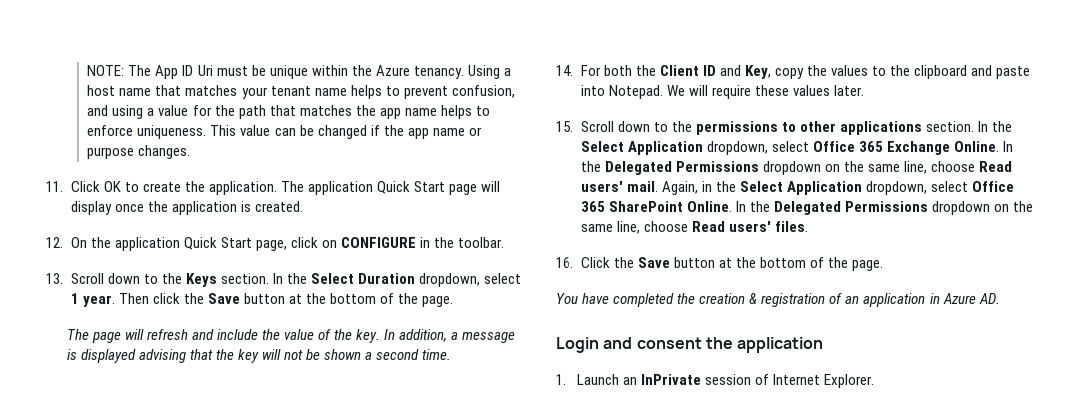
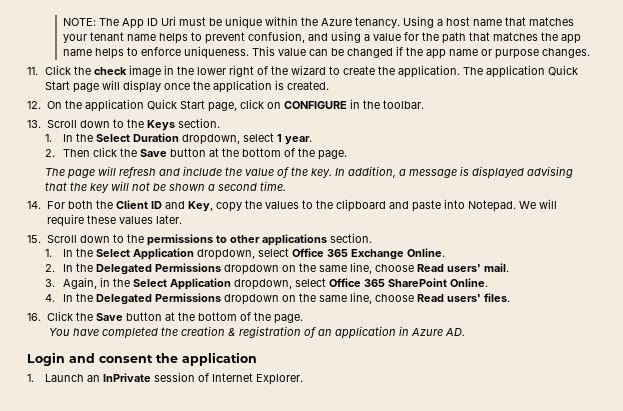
- 11. Click OK to create the application.
+ 11. Click the check image in the lower right of the wizard to create the application.
- 13. Scroll down to the Keys section. In the Select Duration dropdown, select 1 year. Then click the Save button at the bottom of the page.
+ 13. Scroll down to the Keys section.
+ 1. In the Select Duration dropdown, select 1 year.
+ 2. Then click the Save button at the bottom of the page.
- 15. Scroll down to the permissions to other applications section. In the Select Application dropdown, select Office 365 Exchange Online. In the Delegated Permissions dropdown on the same line, choose Read users' mail. Again, in the Select Application dropdown, select Office 365 SharePoint Online. In the Delegated Permissions dropdown on the same line, choose Read users' files.
+ 15. Scroll down to the permissions to other applications section.
+ 1. In the Select Application dropdown, select Office 365 Exchange Online.
+ 2. In the Delegated Permissions dropdown on the same line, choose Read users' mail.
+ 3. Again, in the Select Application dropdown, select Office 365 SharePoint Online.
+ 4. In the Delegated Permissions dropdown on the same line, choose Read users' files.

